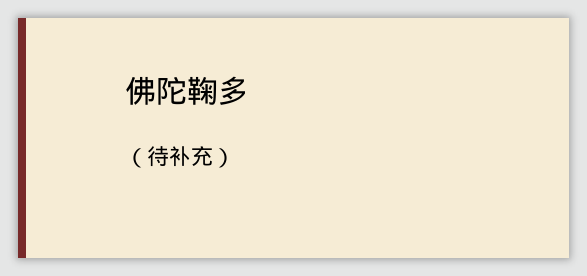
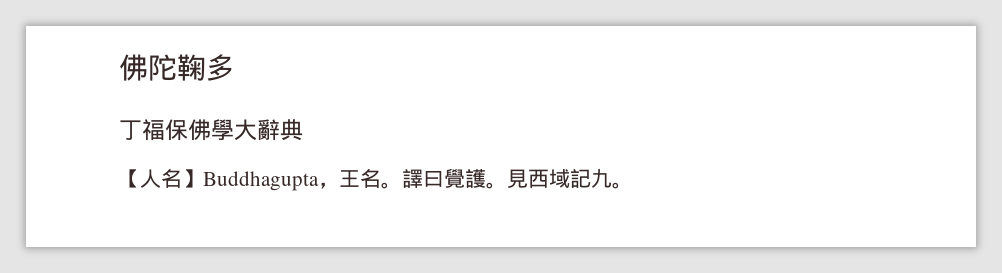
- （待补充）
+ 丁福保佛學大辭典
+ 【人名】Buddhagupta，王名。譯曰覺護。見西域記九。

